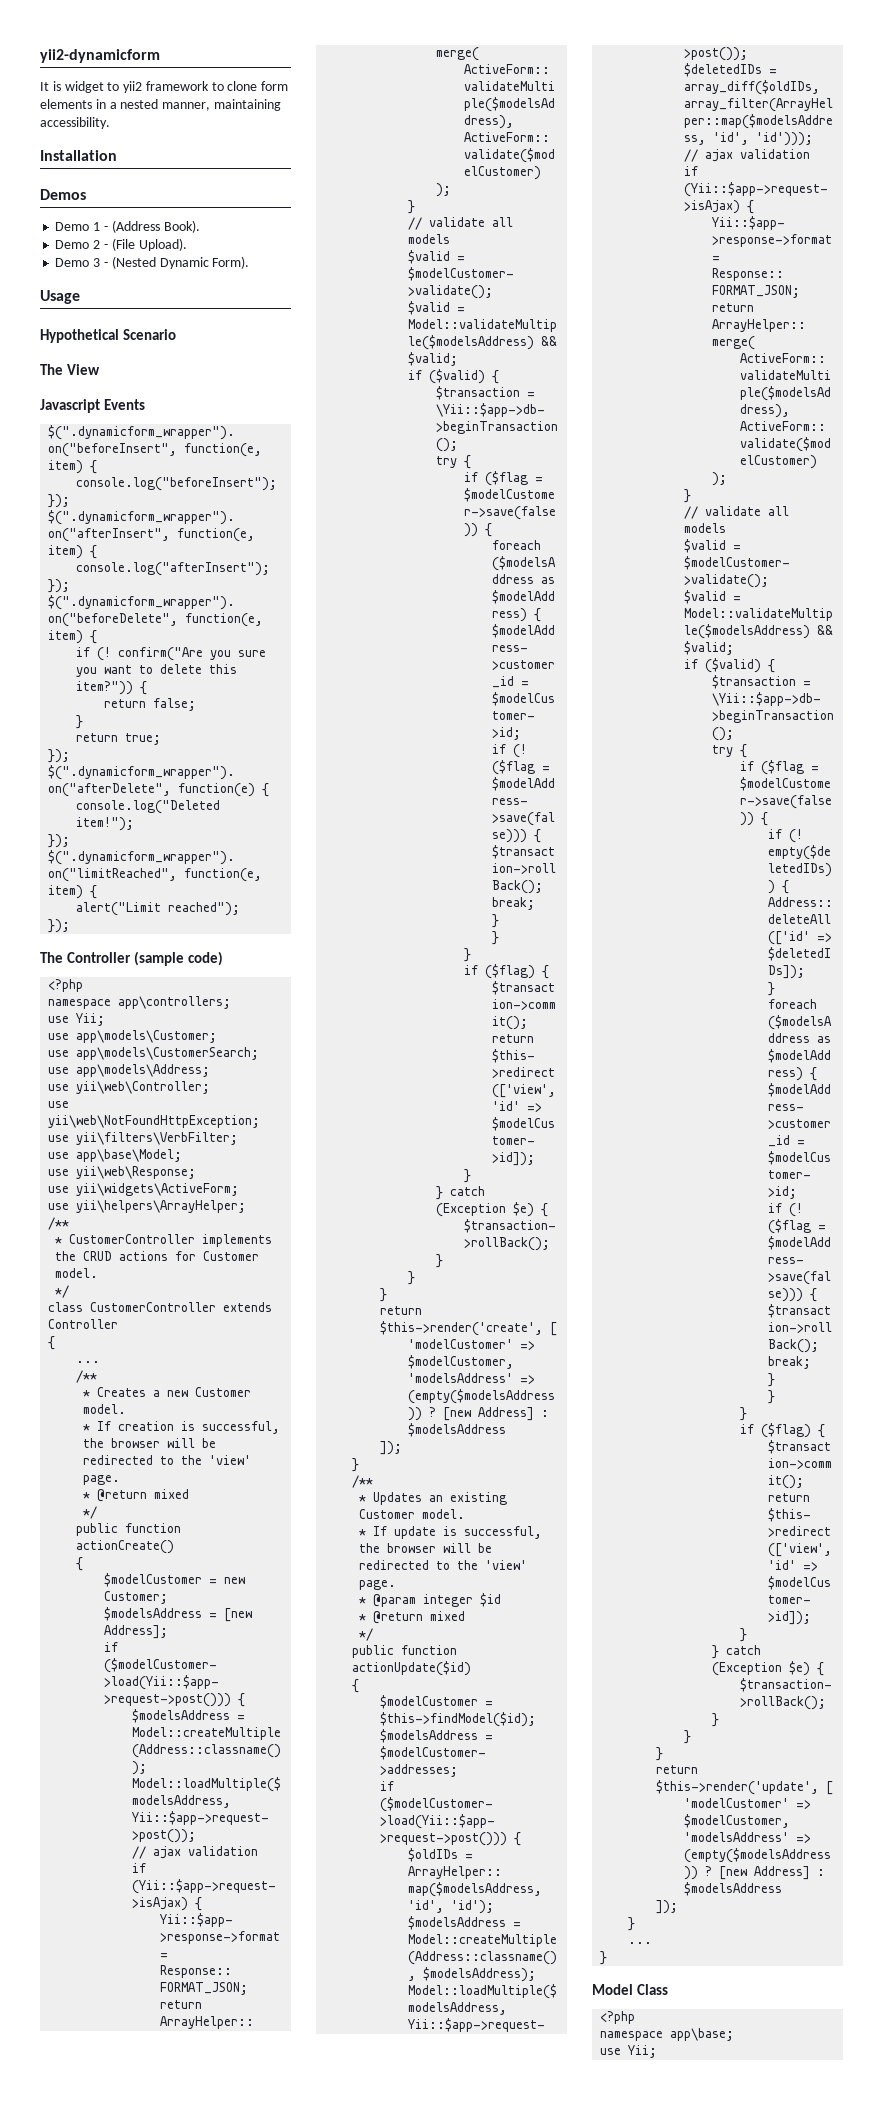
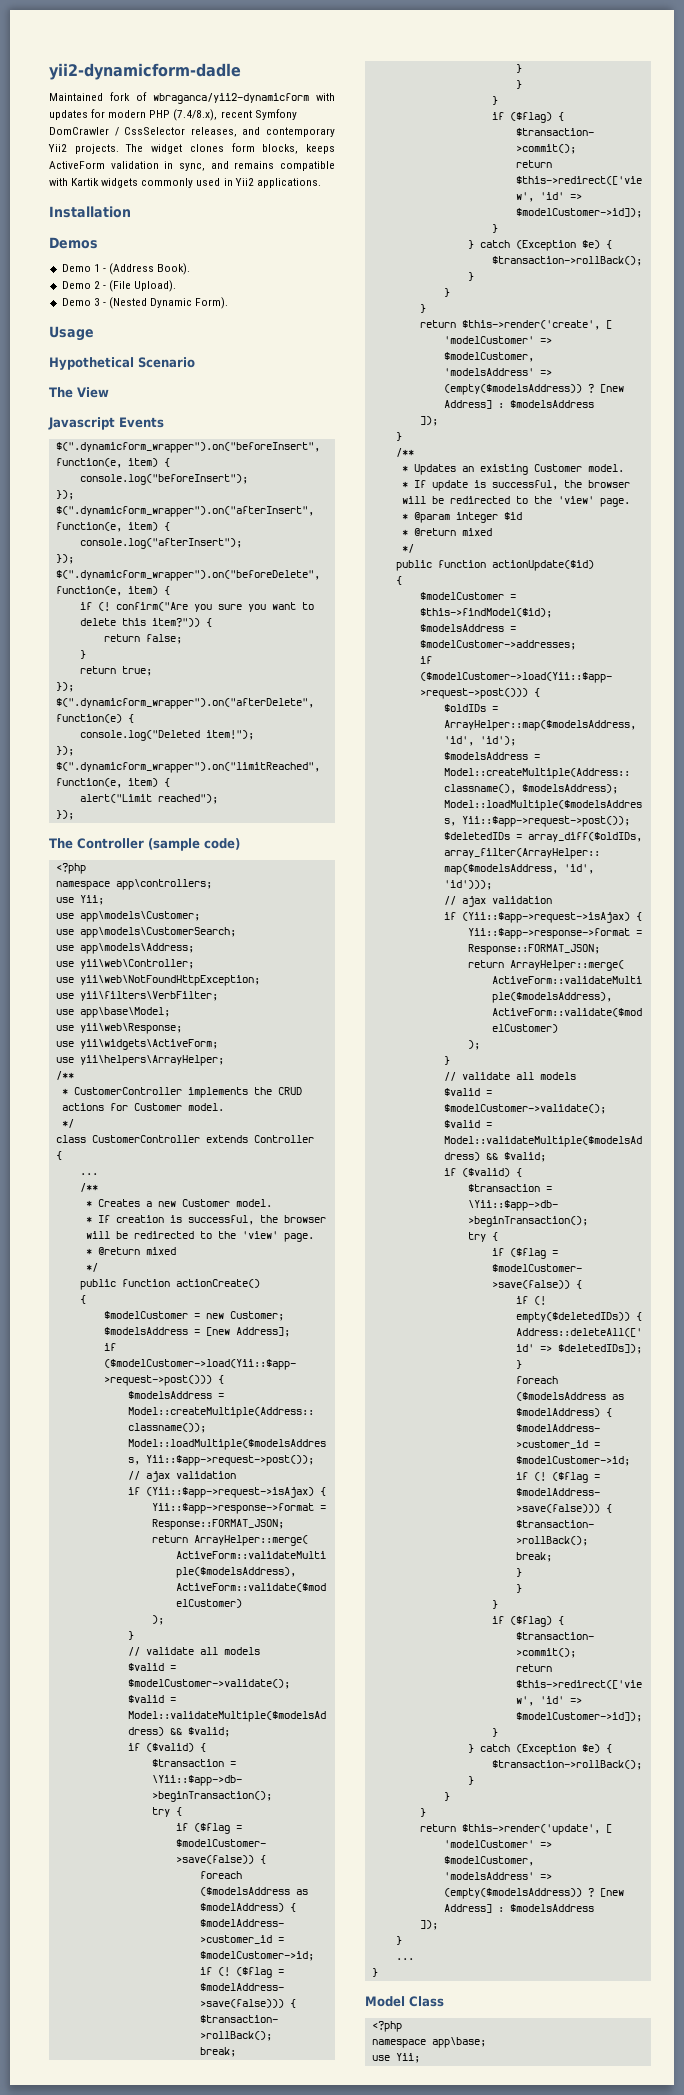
- yii2-dynamicform
- It is widget to yii2 framework to clone form elements in a nested manner, maintaining accessibility.
+ yii2-dynamicform-dadle
+ Maintained fork of wbraganca/yii2-dynamicform with updates for modern PHP (7.4/8.x), recent Symfony DomCrawler / CssSelector releases, and contemporary Yii2 projects. The widget clones form blocks, keeps ActiveForm validation in sync, and remains compatible with Kartik widgets commonly used in Yii2 applications.

